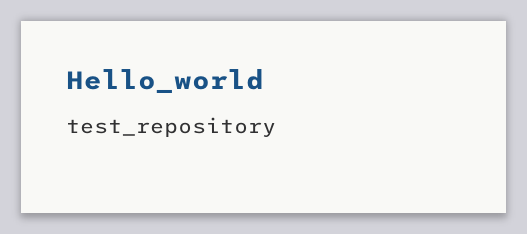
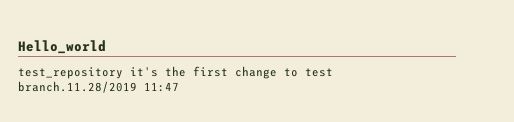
- test_repository
+ test_repository it's the first change to test branch.11.28/2019 11:47

